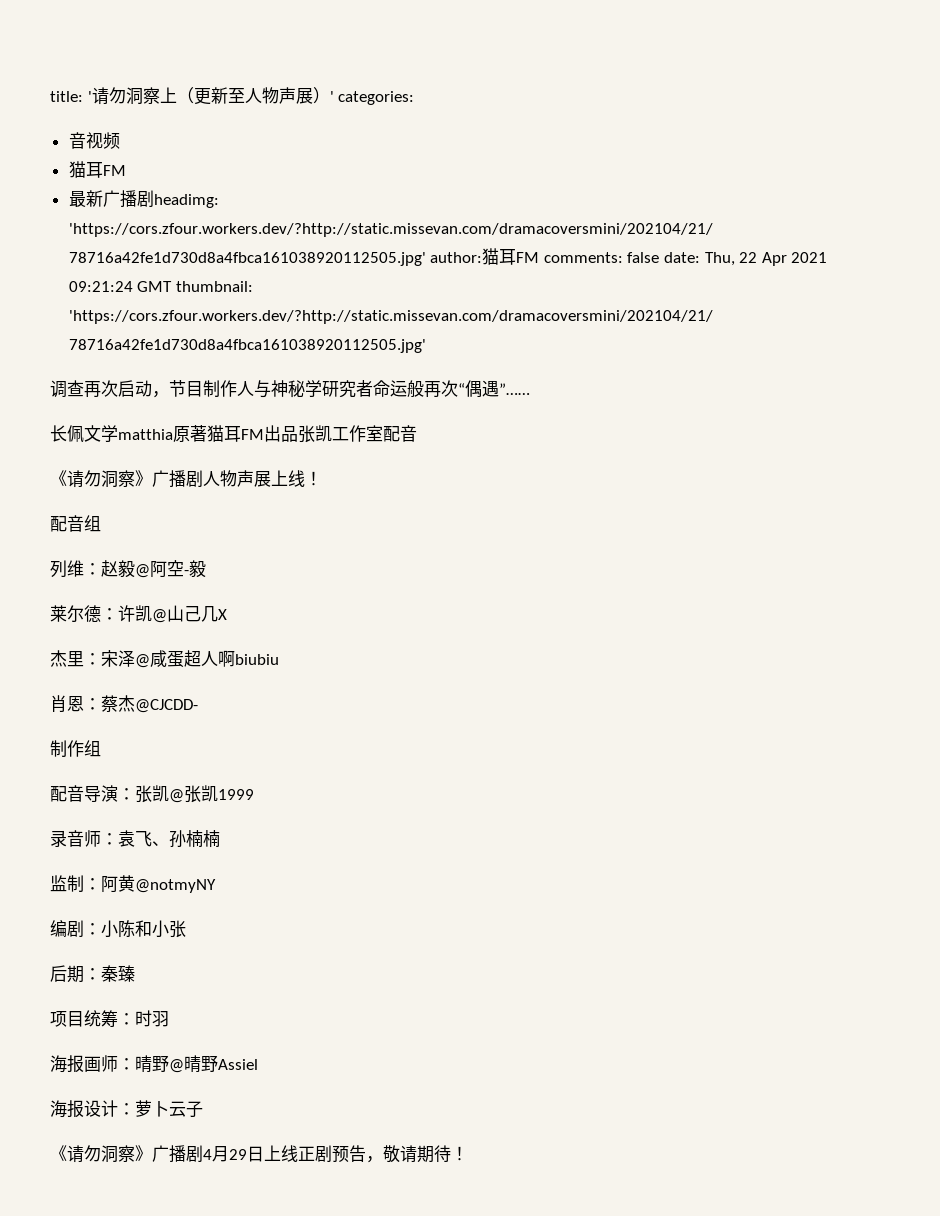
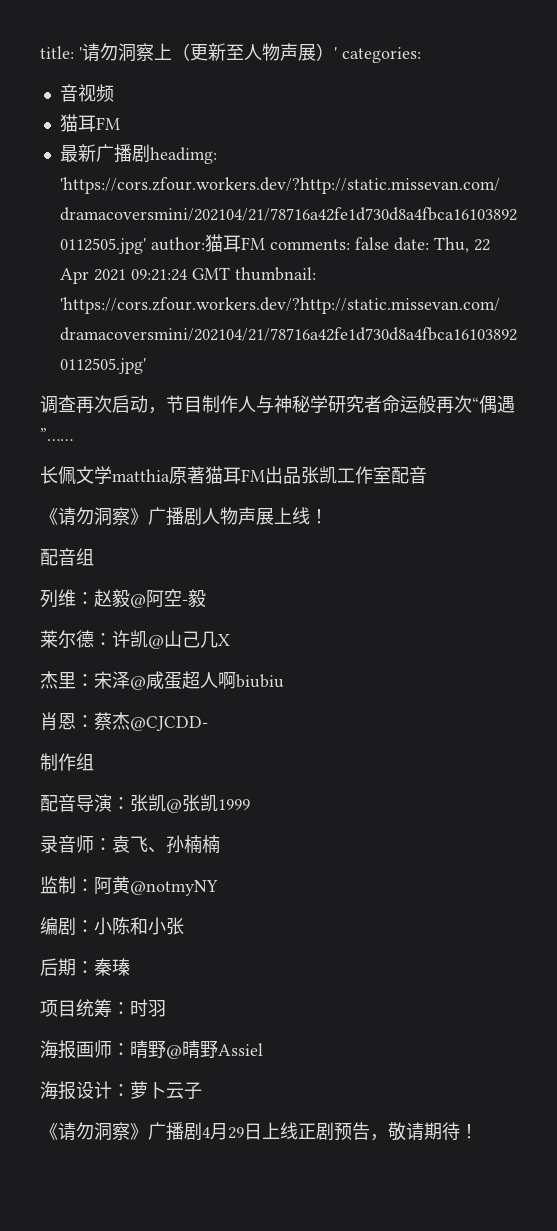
- 后期：秦臻
+ 后期：秦瑧

